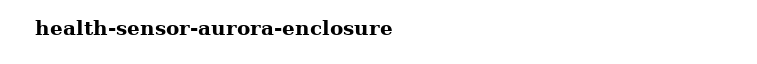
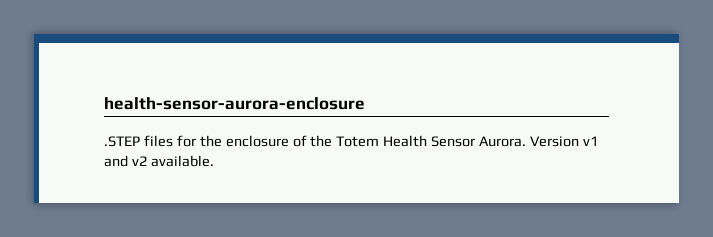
+ .STEP files for the enclosure of the Totem Health Sensor Aurora. Version v1 and v2 available.

